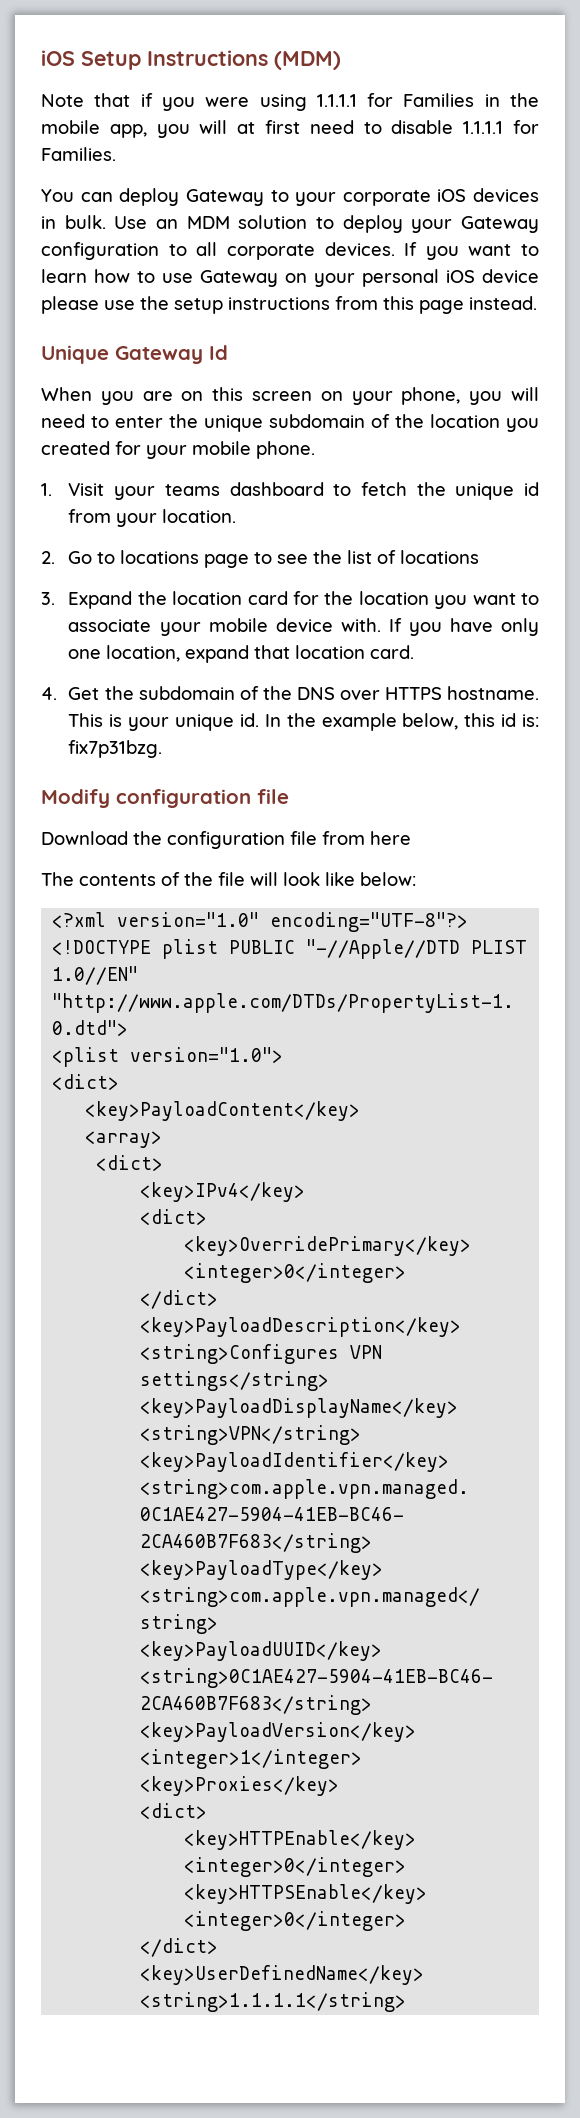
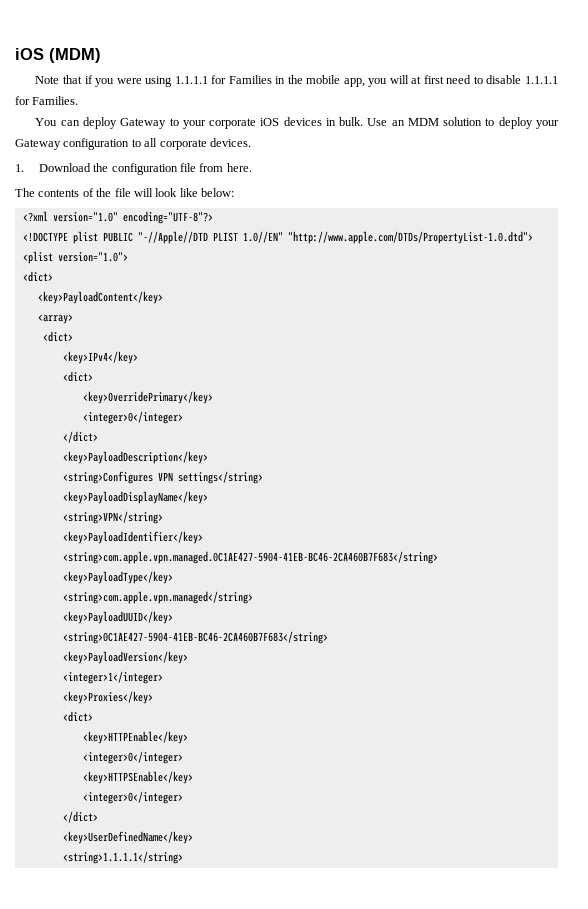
- iOS Setup Instructions (MDM)
+ iOS (MDM)
- Use an MDM solution to deploy your Gateway configuration to all corporate devices. If you want to learn how to use Gateway on your personal iOS device please use the setup instructions from this page instead.
- Unique Gateway Id
- When you are on this screen on your phone, you will need to enter the unique subdomain of the location you created for your mobile phone.
- 1. Visit your teams dashboard to fetch the unique id from your location.
- 2. Go to locations page to see the list of locations
- 3. Expand the location card for the location you want to associate your mobile device with. If you have only one location, expand that location card.
- 4. Get the subdomain of the DNS over HTTPS hostname. This is your unique id. In the example below, this id is: fix7p31bzg.
- Modify configuration file
- Download the configuration file from here
+ Use an MDM solution to deploy your Gateway configuration to all corporate devices.
+ 1. Download the configuration file from here.

